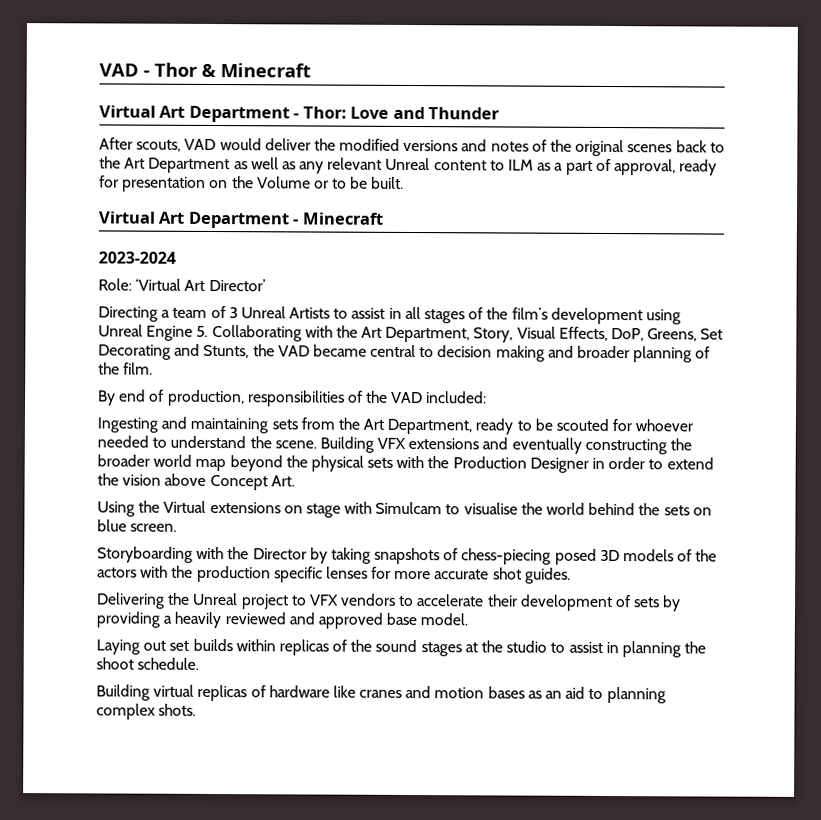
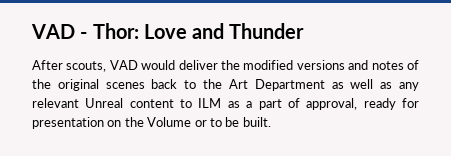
- VAD - Thor & Minecraft
- Virtual Art Department - Thor: Love and Thunder
+ VAD - Thor: Love and Thunder
- Virtual Art Department - Minecraft
- 2023-2024
- Role: ‘Virtual Art Director’
- Directing a team of 3 Unreal Artists to assist in all stages of the film’s development using Unreal Engine 5. Collaborating with the Art Department, Story, Visual Effects, DoP, Greens, Set Decorating and Stunts, the VAD became central to decision making and broader planning of the film.
- By end of production, responsibilities of the VAD included:
- Ingesting and maintaining sets from the Art Department, ready to be scouted for whoever needed to understand the scene. Building VFX extensions and eventually constructing the broader world map beyond the physical sets with the Production Designer in order to extend the vision above Concept Art.
- Using the Virtual extensions on stage with Simulcam to visualise the world behind the sets on blue screen.
- Storyboarding with the Director by taking snapshots of chess-piecing posed 3D models of the actors with the production specific lenses for more accurate shot guides.
- Delivering the Unreal project to VFX vendors to accelerate their development of sets by providing a heavily reviewed and approved base model.
- Laying out set builds within replicas of the sound stages at the studio to assist in planning the shoot schedule.
- Building virtual replicas of hardware like cranes and motion bases as an aid to planning complex shots.

